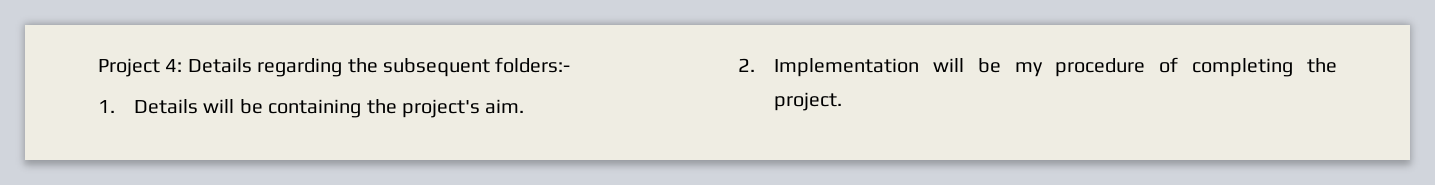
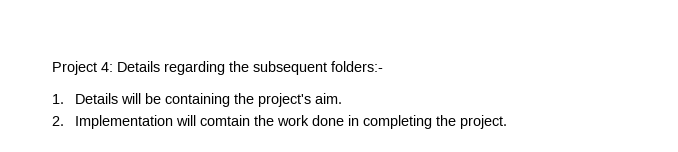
- 2. Implementation will be my procedure of completing the project.
+ 2. Implementation will comtain the work done in completing the project.

